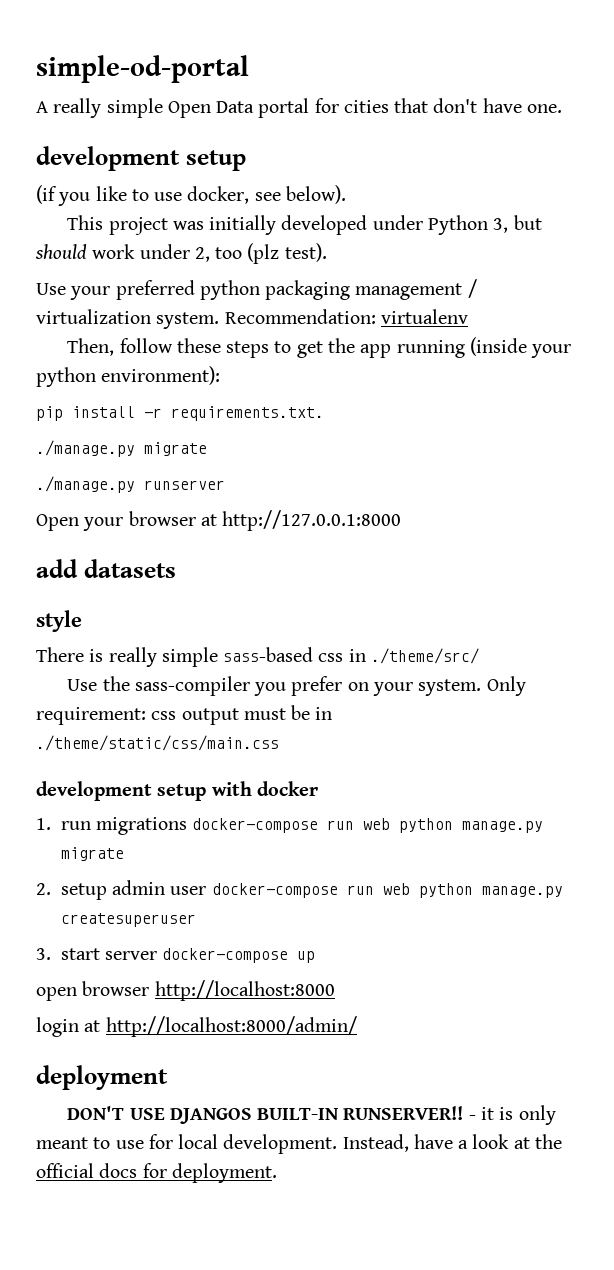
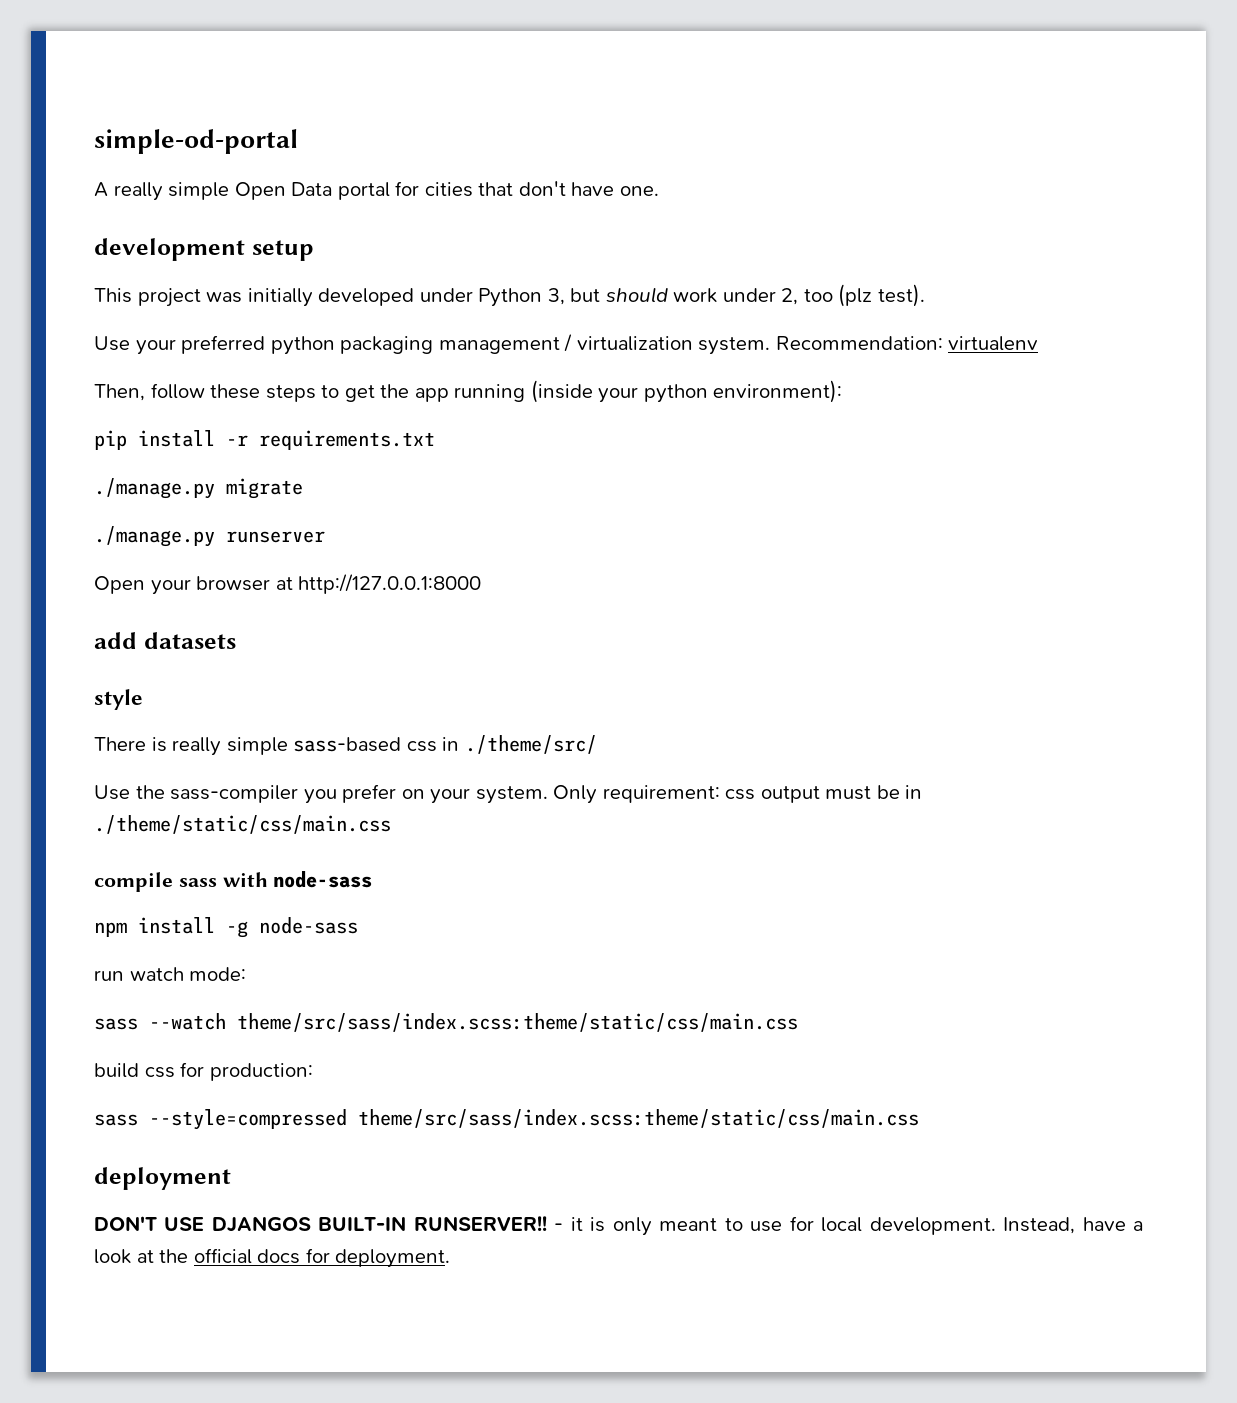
- (if you like to use docker, see below).
- pip install -r requirements.txt.
+ pip install -r requirements.txt
- development setup with docker
- 1. run migrations docker-compose run web python manage.py migrate
- 2. setup admin user docker-compose run web python manage.py createsuperuser
- 3. start server docker-compose up
- open browser http://localhost:8000
- login at http://localhost:8000/admin/
+ compile sass with node-sass
+ npm install -g node-sass
+ run watch mode:
+ sass --watch theme/src/sass/index.scss:theme/static/css/main.css
+ build css for production:
+ sass --style=compressed theme/src/sass/index.scss:theme/static/css/main.css

